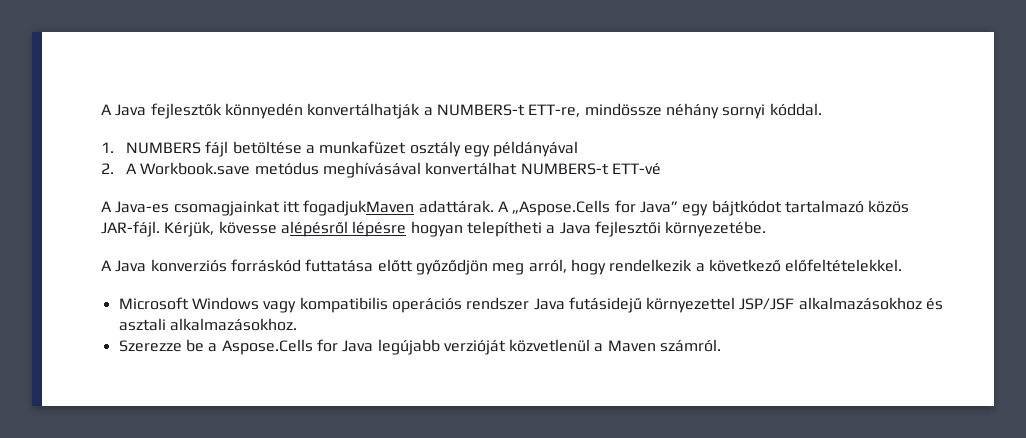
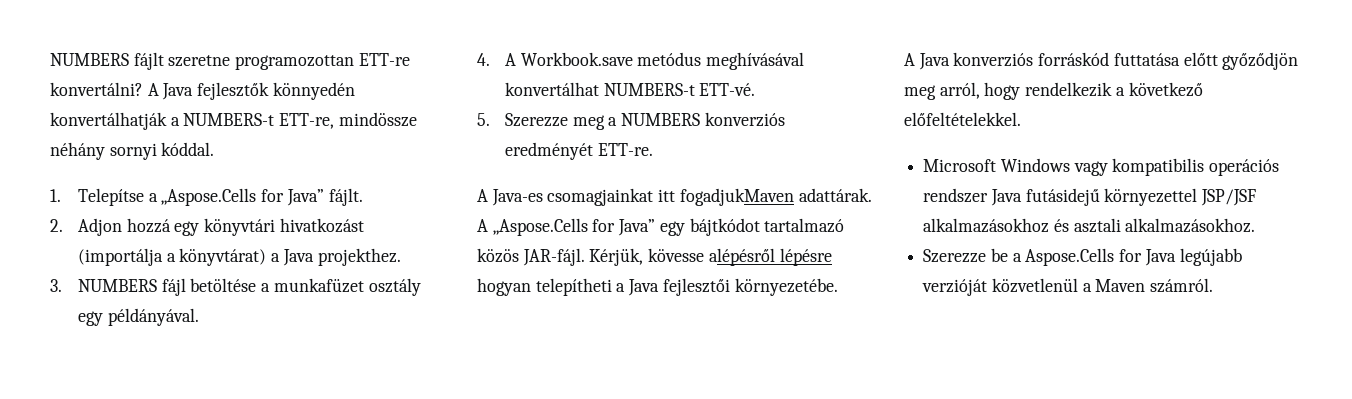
+ NUMBERS fájlt szeretne programozottan ETT-re konvertálni?
- 1. NUMBERS fájl betöltése a munkafüzet osztály egy példányával
- 2. A Workbook.save metódus meghívásával konvertálhat NUMBERS-t ETT-vé
+ 1. Telepítse a „Aspose.Cells for Java” fájlt.
+ 2. Adjon hozzá egy könyvtári hivatkozást (importálja a könyvtárat) a Java projekthez.
+ 3. NUMBERS fájl betöltése a munkafüzet osztály egy példányával.
+ 4. A Workbook.save metódus meghívásával konvertálhat NUMBERS-t ETT-vé.
+ 5. Szerezze meg a NUMBERS konverziós eredményét ETT-re.

